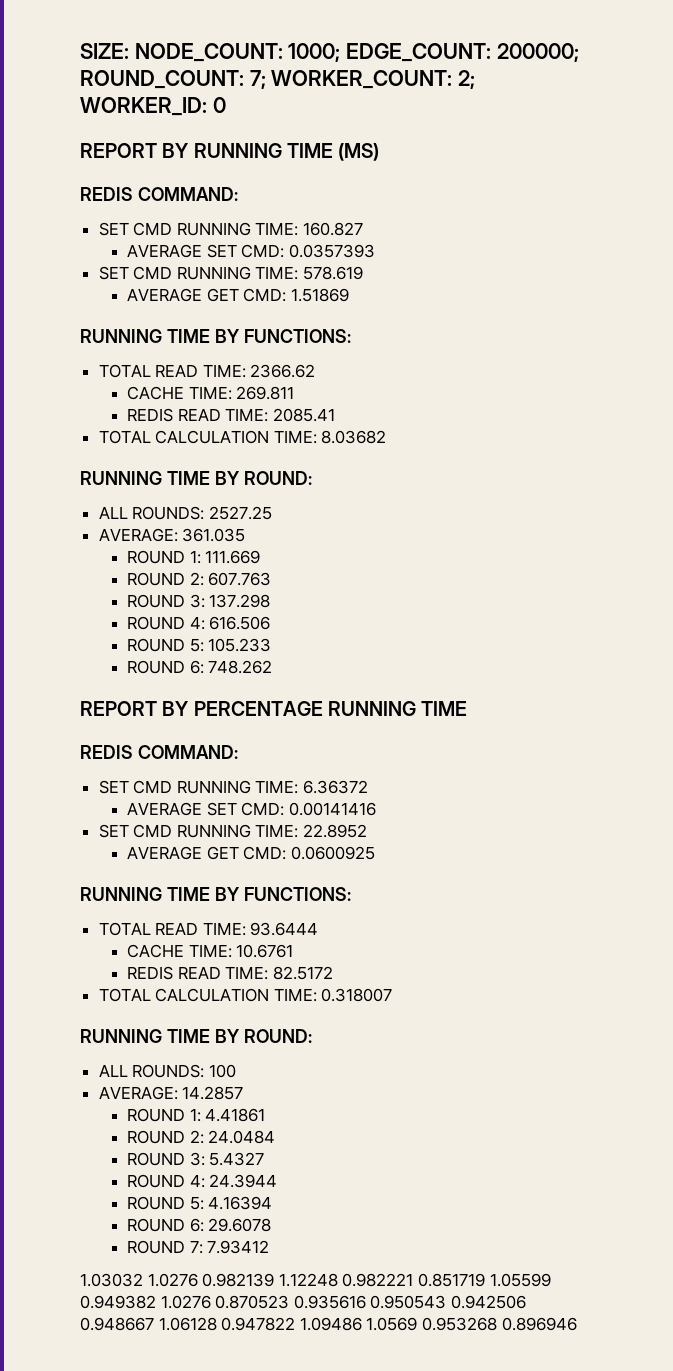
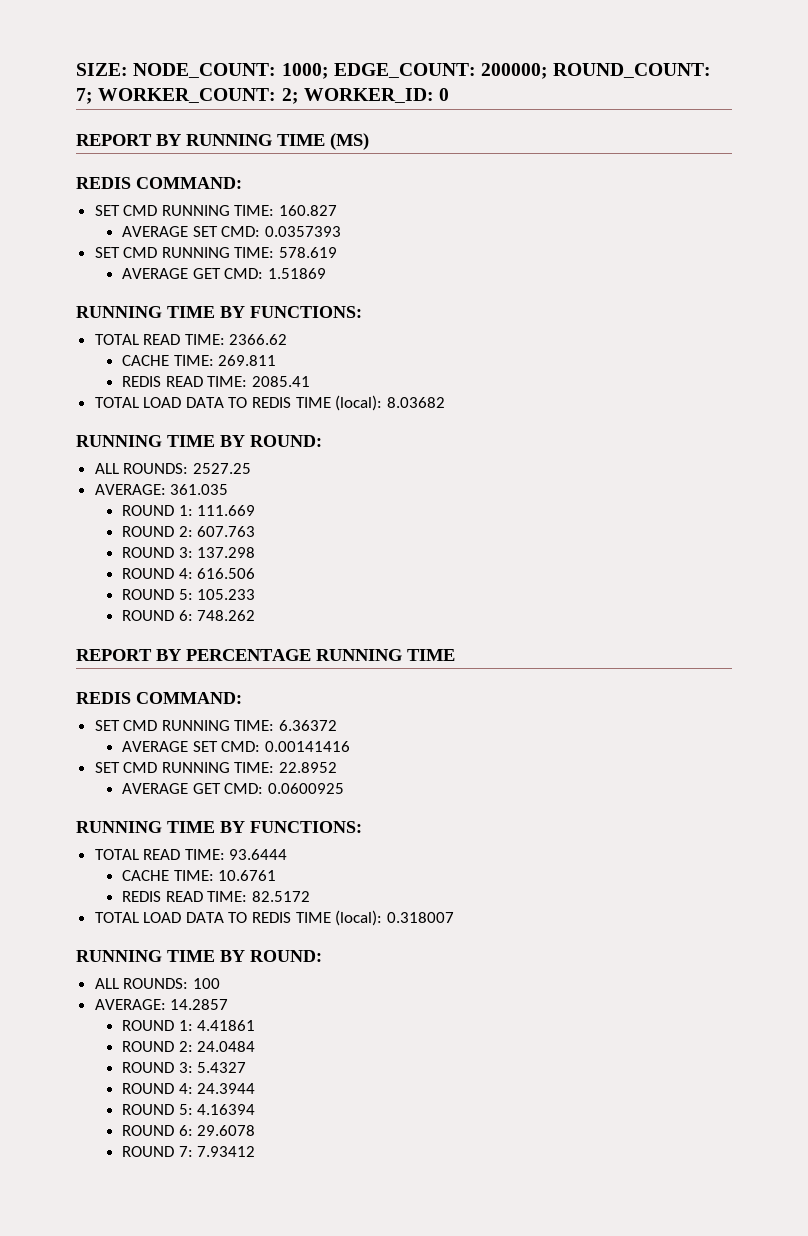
- TOTAL CALCULATION TIME: 8.03682
+ TOTAL LOAD DATA TO REDIS TIME (local): 8.03682
- TOTAL CALCULATION TIME: 0.318007
+ TOTAL LOAD DATA TO REDIS TIME (local): 0.318007
- 1.03032 1.0276 0.982139 1.12248 0.982221 0.851719 1.05599 0.949382 1.0276 0.870523 0.935616 0.950543 0.942506 0.948667 1.06128 0.947822 1.09486 1.0569 0.953268 0.896946

